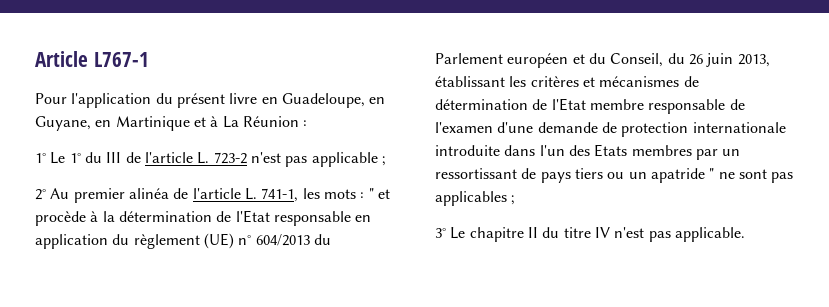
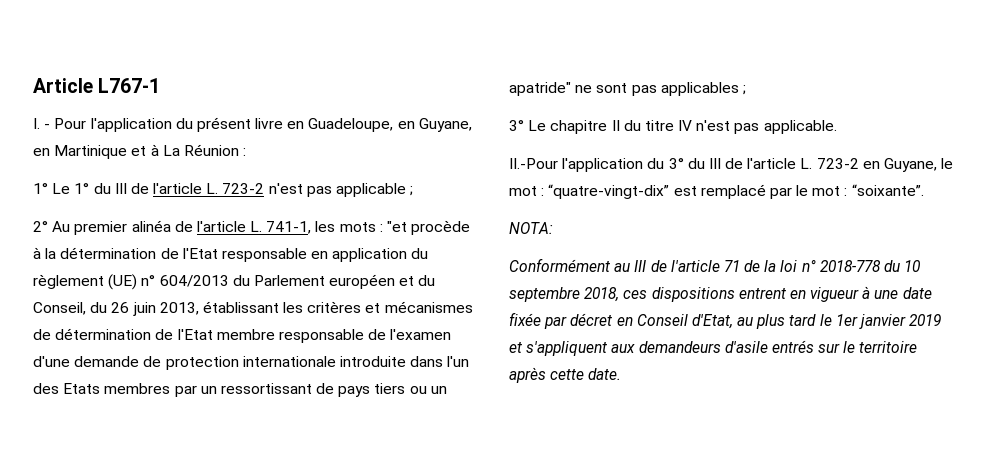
- Pour l'application du présent livre en Guadeloupe, en Guyane, en Martinique et à La Réunion :
+ I. - Pour l'application du présent livre en Guadeloupe, en Guyane, en Martinique et à La Réunion :
- " et procède à la détermination de l'Etat responsable en application du règlement (UE) n° 604/2013 du Parlement européen et du Conseil, du 26 juin 2013, établissant les critères et mécanismes de détermination de l'Etat membre responsable de l'examen d'une demande de protection internationale introduite dans l'un des Etats membres par un ressortissant de pays tiers ou un apatride " ne sont pas applicables ;
+ "et procède à la détermination de l'Etat responsable en application du règlement (UE) n° 604/2013 du Parlement européen et du Conseil, du 26 juin 2013, établissant les critères et mécanismes de détermination de l'Etat membre responsable de l'examen d'une demande de protection internationale introduite dans l'un des Etats membres par un ressortissant de pays tiers ou un apatride" ne sont pas applicables ;
+ II.-Pour l'application du 3° du III de l'article L. 723-2 en Guyane, le mot : “quatre-vingt-dix” est remplacé par le mot : “soixante”.
+ NOTA:
+ Conformément au III de l'article 71 de la loi n° 2018-778 du 10 septembre 2018, ces dispositions entrent en vigueur à une date fixée par décret en Conseil d'Etat, au plus tard le 1er janvier 2019 et s'appliquent aux demandeurs d'asile entrés sur le territoire après cette date.

